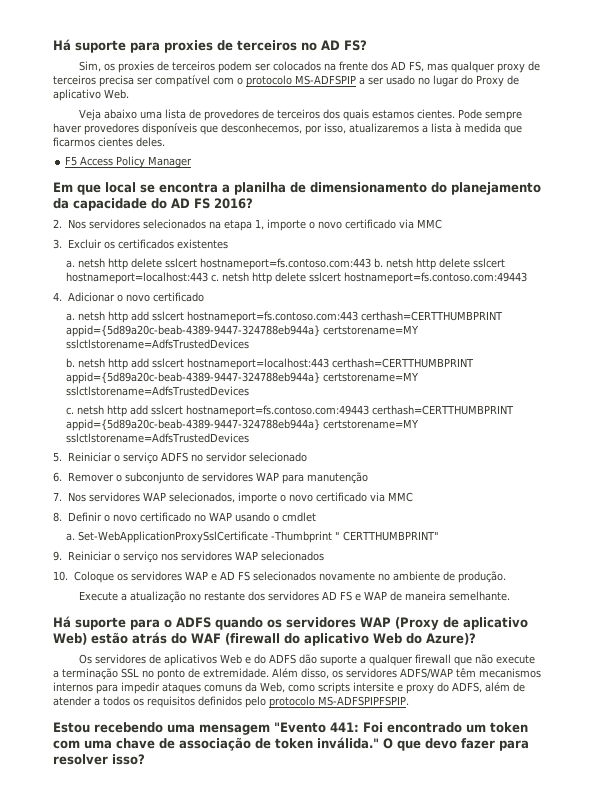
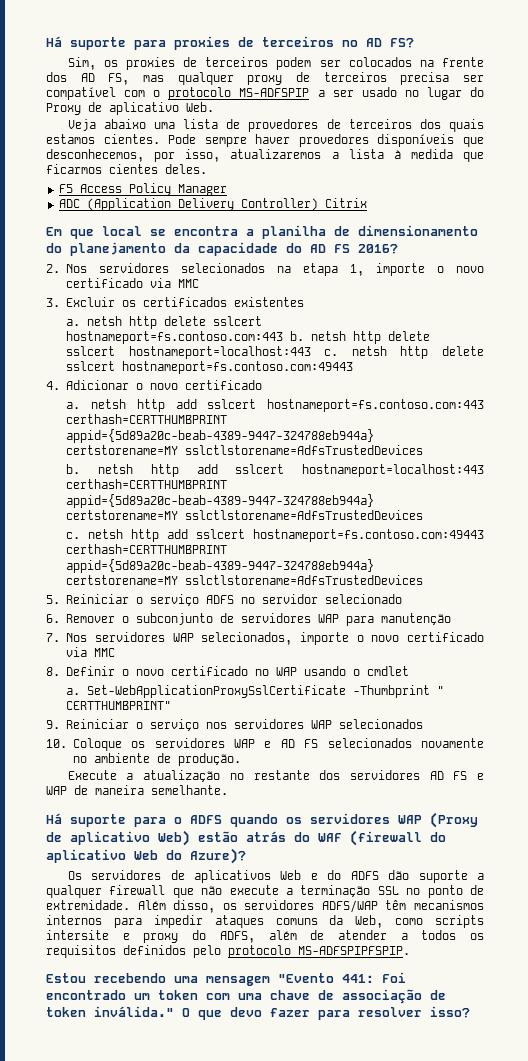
+ ADC (Application Delivery Controller) Citrix

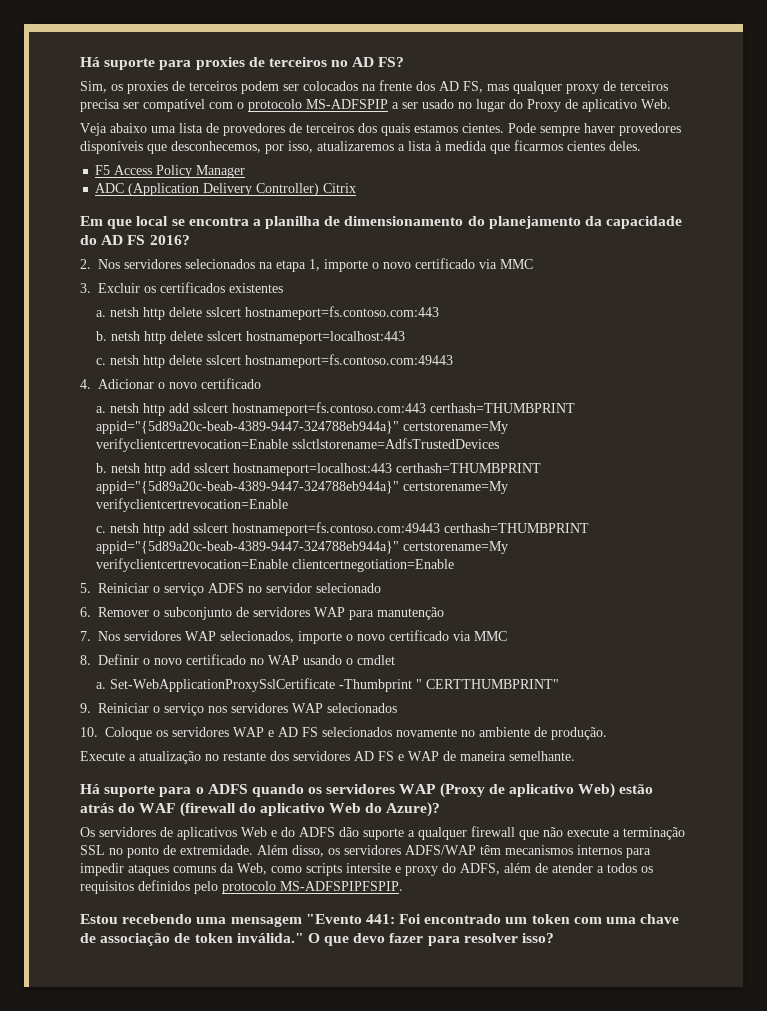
- a. netsh http delete sslcert hostnameport=fs.contoso.com:443 b. netsh http delete sslcert hostnameport=localhost:443 c. netsh http delete sslcert hostnameport=fs.contoso.com:49443
+ a. netsh http delete sslcert hostnameport=fs.contoso.com:443
+ b. netsh http delete sslcert hostnameport=localhost:443
+ c. netsh http delete sslcert hostnameport=fs.contoso.com:49443
- a. netsh http add sslcert hostnameport=fs.contoso.com:443 certhash=CERTTHUMBPRINT appid={5d89a20c-beab-4389-9447-324788eb944a} certstorename=MY sslctlstorename=AdfsTrustedDevices
+ a. netsh http add sslcert hostnameport=fs.contoso.com:443 certhash=THUMBPRINT appid="{5d89a20c-beab-4389-9447-324788eb944a}" certstorename=My verifyclientcertrevocation=Enable sslctlstorename=AdfsTrustedDevices
- b. netsh http add sslcert hostnameport=localhost:443 certhash=CERTTHUMBPRINT appid={5d89a20c-beab-4389-9447-324788eb944a} certstorename=MY sslctlstorename=AdfsTrustedDevices
+ b. netsh http add sslcert hostnameport=localhost:443 certhash=THUMBPRINT appid="{5d89a20c-beab-4389-9447-324788eb944a}" certstorename=My verifyclientcertrevocation=Enable
- c. netsh http add sslcert hostnameport=fs.contoso.com:49443 certhash=CERTTHUMBPRINT appid={5d89a20c-beab-4389-9447-324788eb944a} certstorename=MY sslctlstorename=AdfsTrustedDevices
+ c. netsh http add sslcert hostnameport=fs.contoso.com:49443 certhash=THUMBPRINT appid="{5d89a20c-beab-4389-9447-324788eb944a}" certstorename=My verifyclientcertrevocation=Enable clientcertnegotiation=Enable

